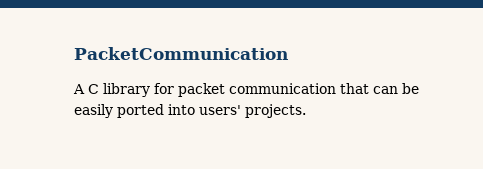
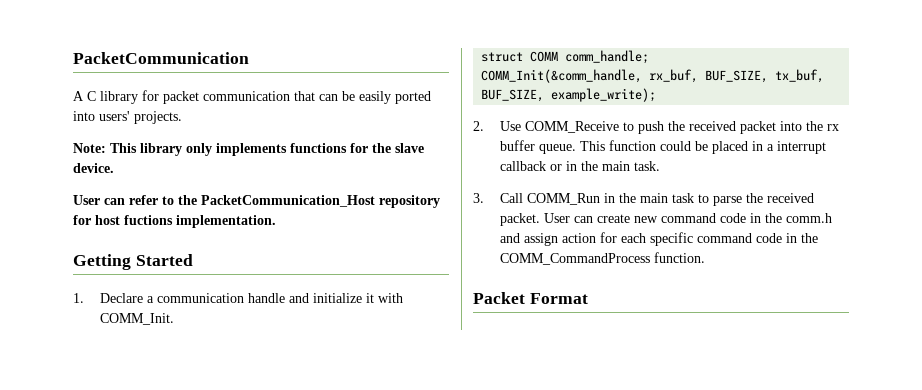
+ Note: This library only implements functions for the slave device.
+ User can refer to the PacketCommunication_Host repository for host fuctions implementation.
+ Getting Started
+ 1. Declare a communication handle and initialize it with COMM_Init.
+ struct COMM comm_handle;
+ COMM_Init(&comm_handle, rx_buf, BUF_SIZE, tx_buf, BUF_SIZE, example_write);
+ 2. Use COMM_Receive to push the received packet into the rx buffer queue. This function could be placed in a interrupt callback or in the main task.
+ 3. Call COMM_Run in the main task to parse the received packet. User can create new command code in the comm.h and assign action for each specific command code in the COMM_CommandProcess function.
+ Packet Format

